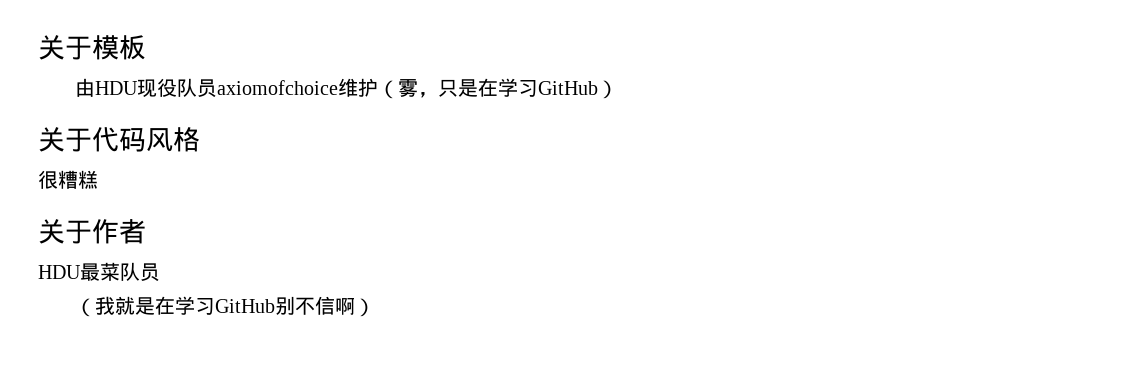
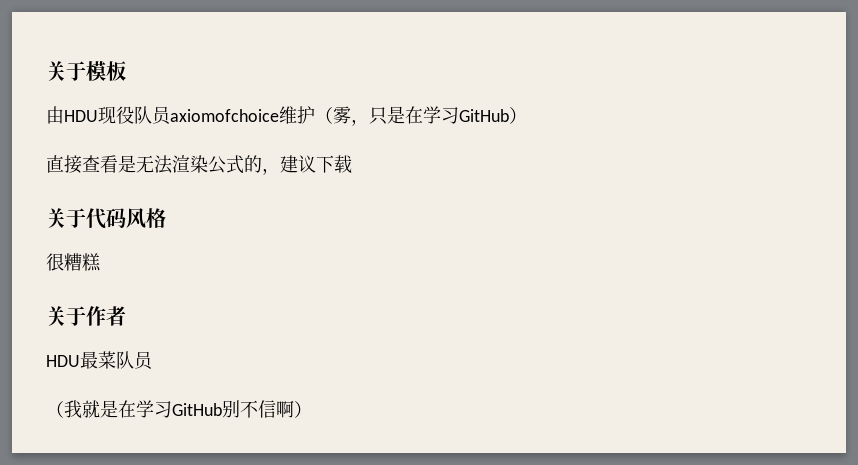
+ 直接查看是无法渲染公式的，建议下载

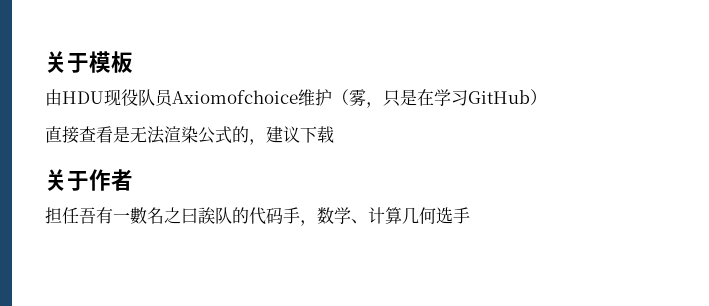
- 由HDU现役队员axiomofchoice维护（雾，只是在学习GitHub）
+ 由HDU现役队员Axiomofchoice维护（雾，只是在学习GitHub）
- 关于代码风格
- 很糟糕
  关于作者
- HDU最菜队员
- （我就是在学习GitHub别不信啊）
+ 担任吾有一數名之曰誒队的代码手，数学、计算几何选手

